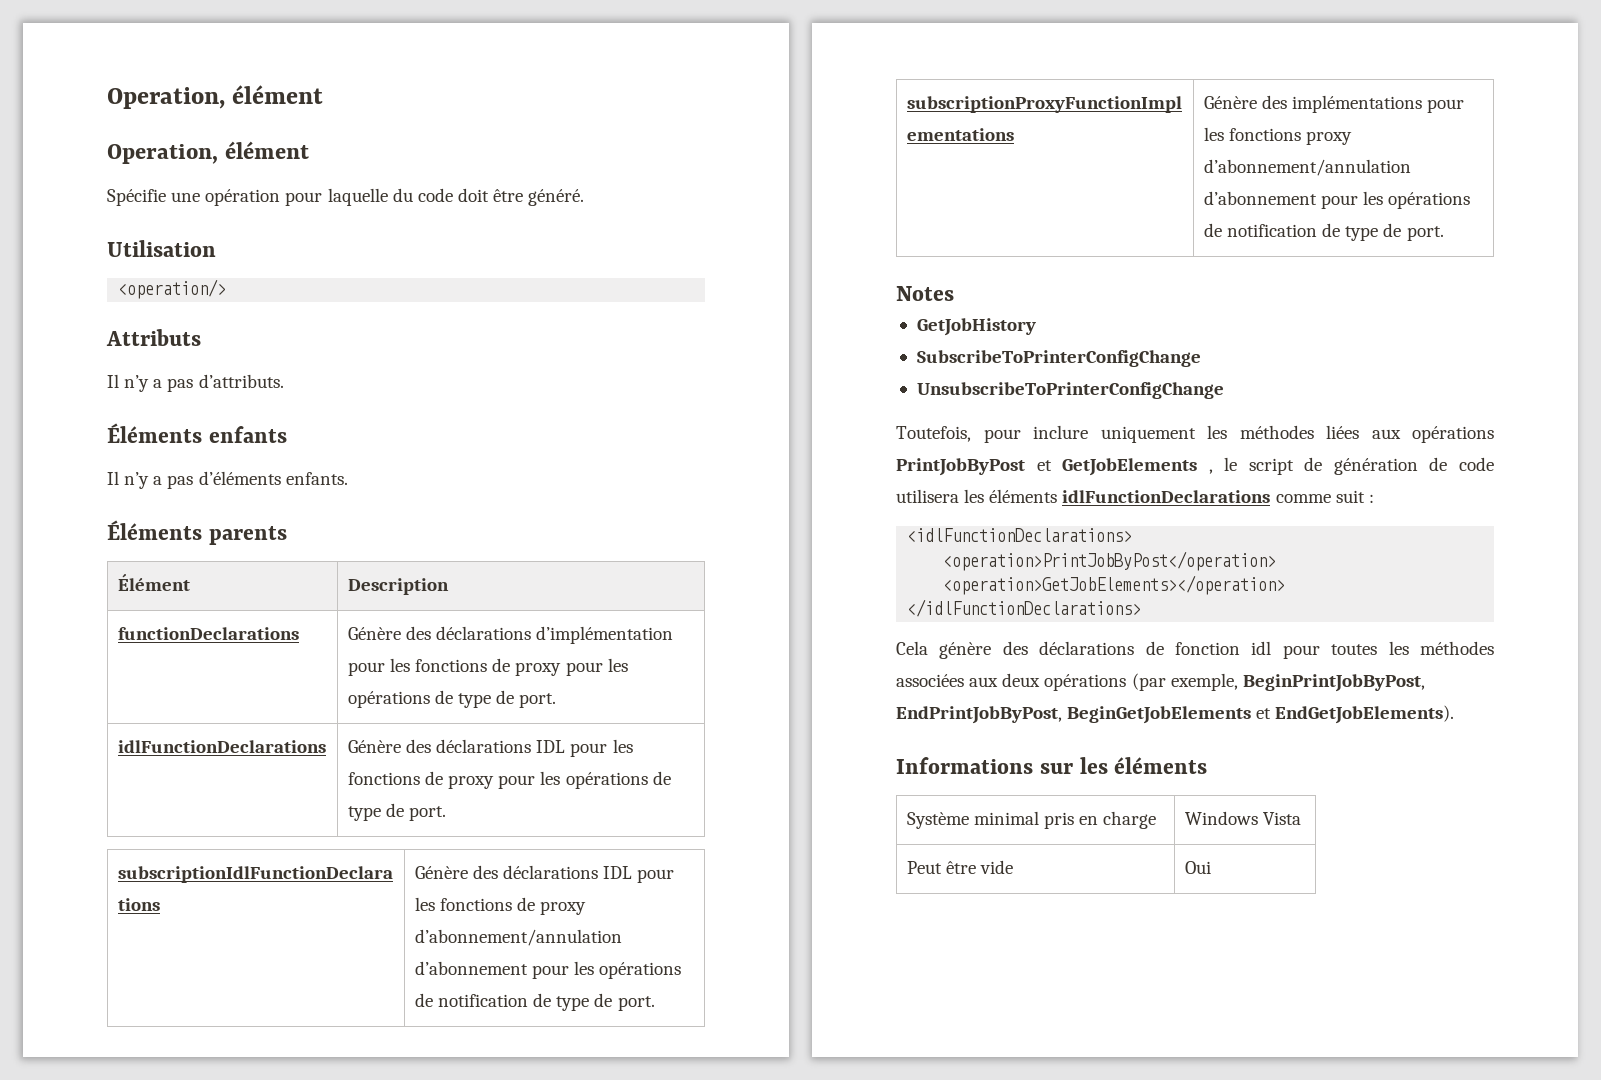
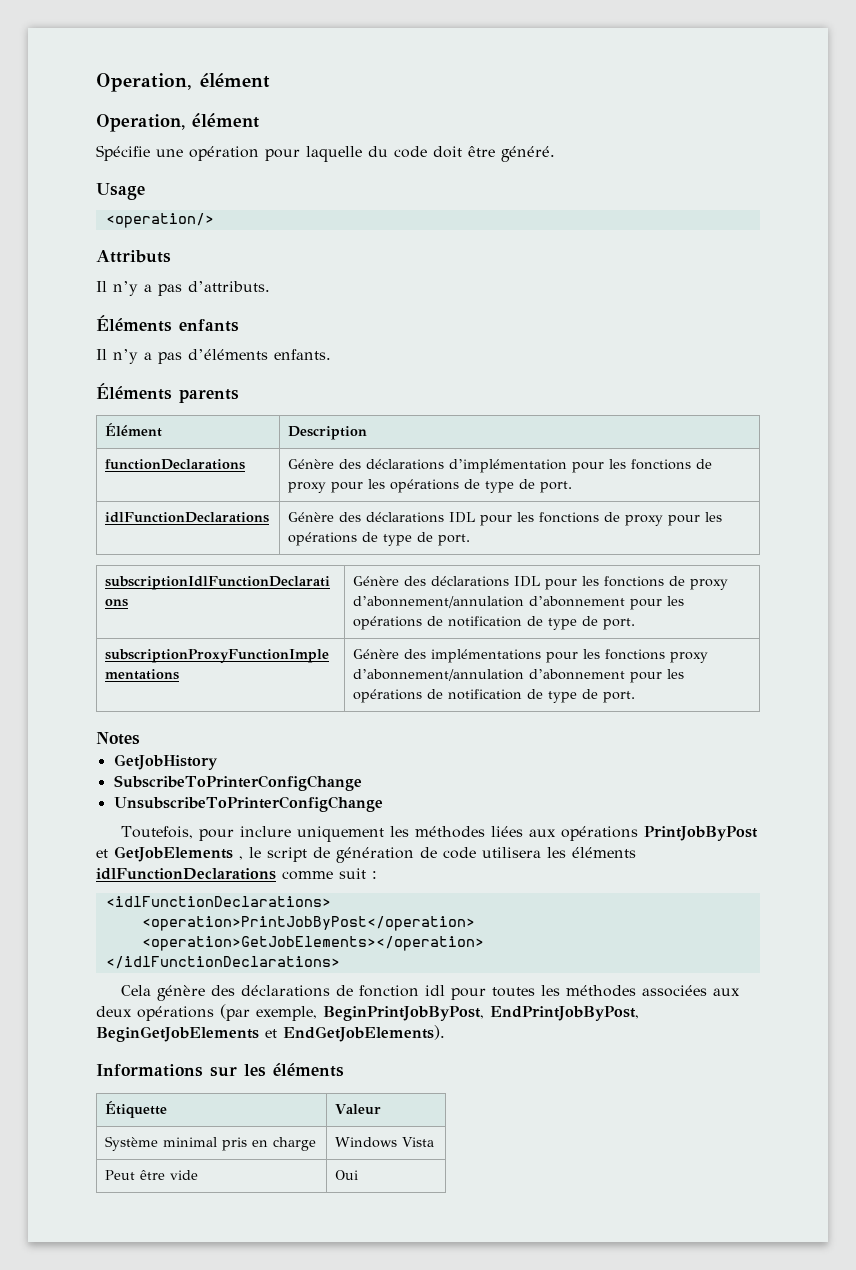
- Utilisation
+ Usage
+ Étiquette | Valeur

